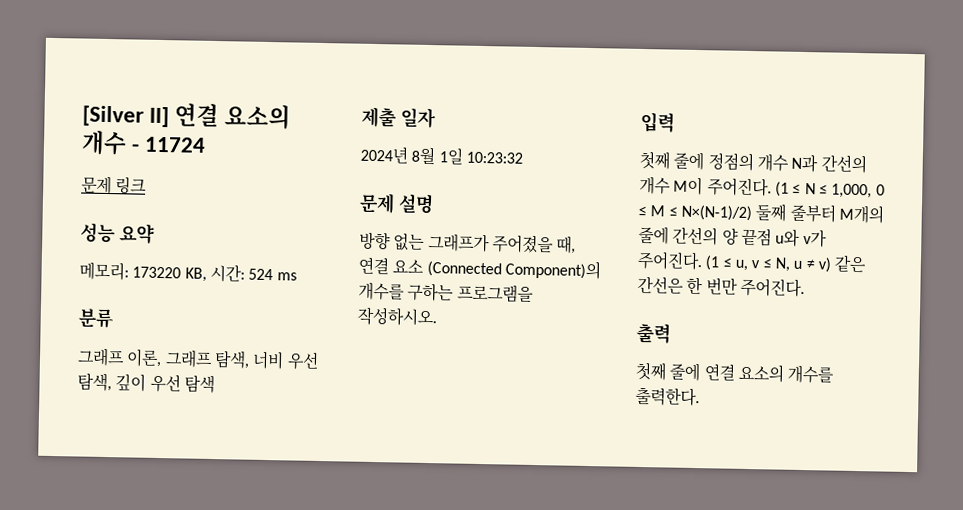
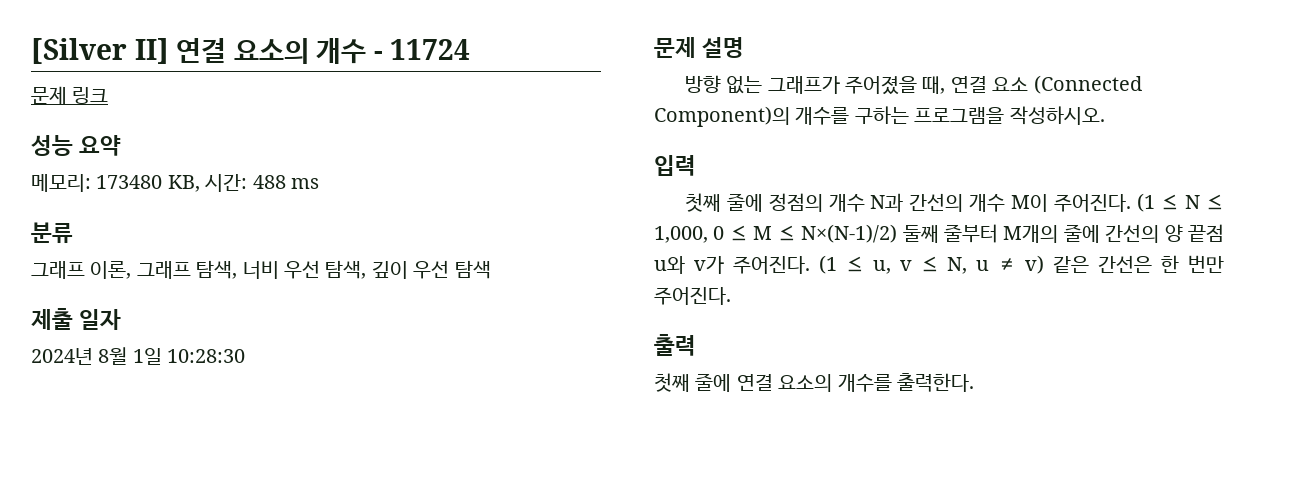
- 메모리: 173220 KB, 시간: 524 ms
+ 메모리: 173480 KB, 시간: 488 ms
- 2024년 8월 1일 10:23:32
+ 2024년 8월 1일 10:28:30

